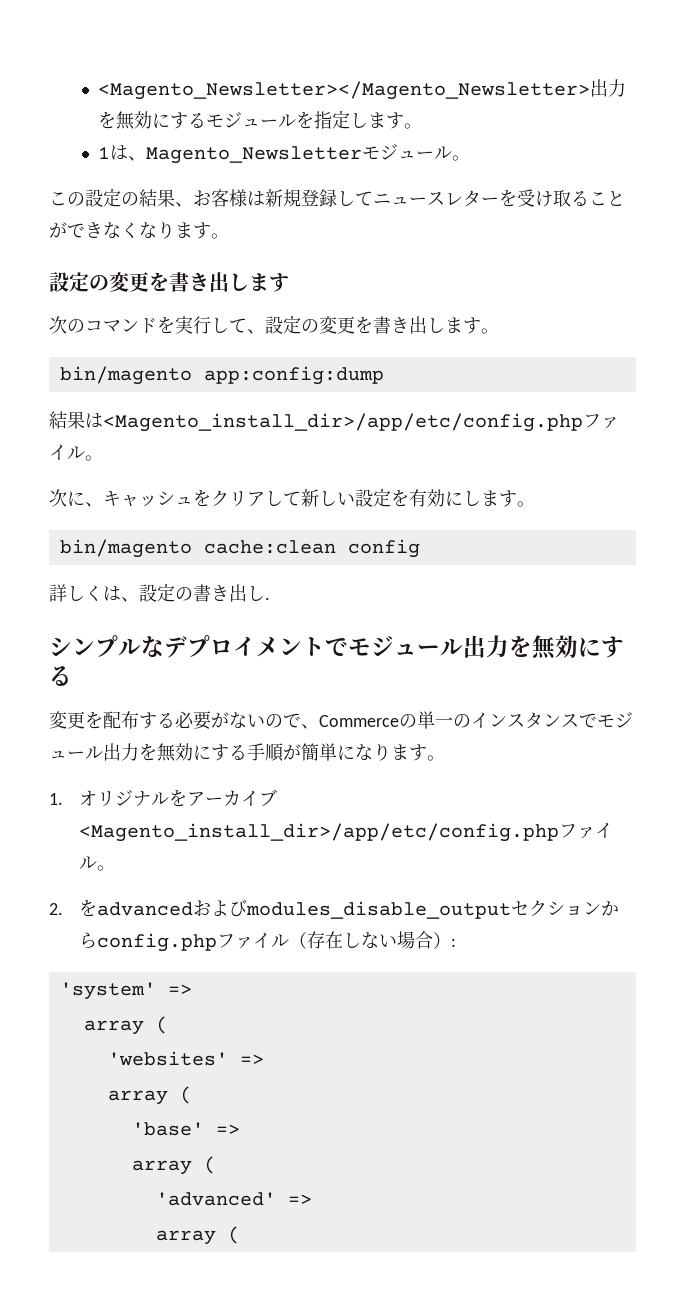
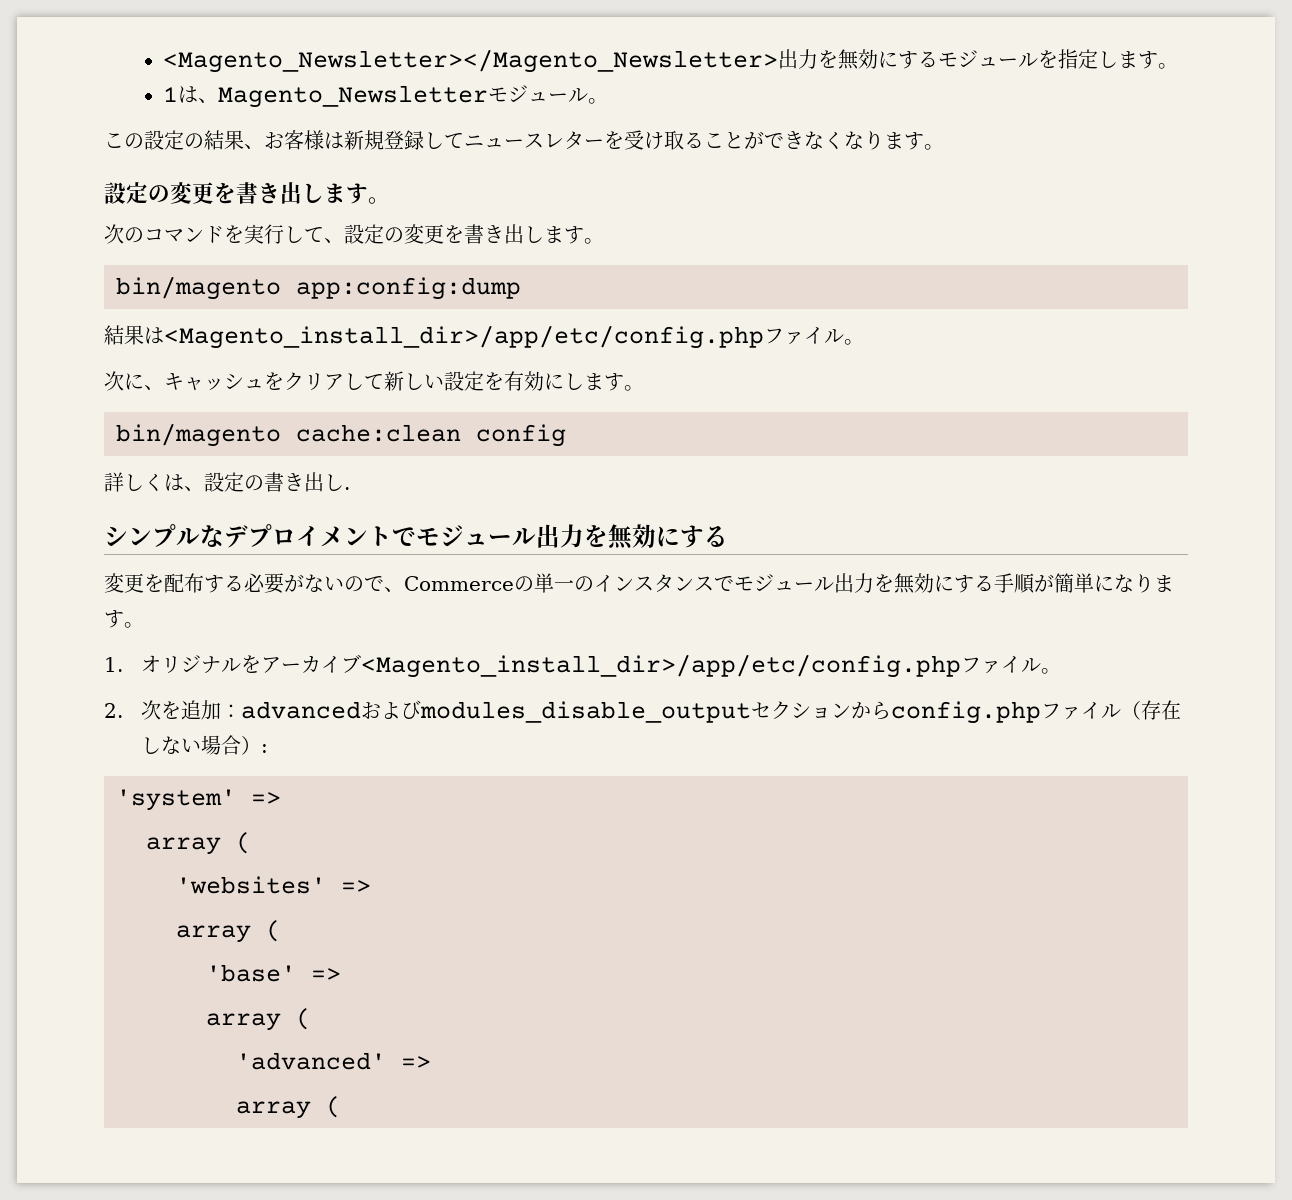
  この設定の結果、お客様は新規登録してニュースレターを受け取ることができなくなります。
- 設定の変更を書き出します
+ 設定の変更を書き出します。
- 2.をadvancedおよびmodules_disable_outputセクションからconfig.phpファイル（存在しない場合）:
+ 2.次を追加：advancedおよびmodules_disable_outputセクションからconfig.phpファイル（存在しない場合）:

